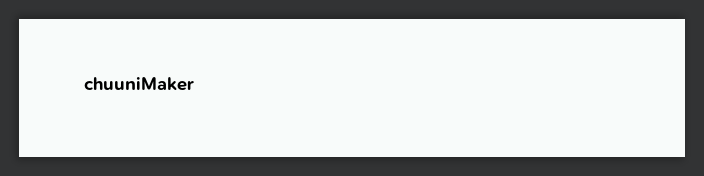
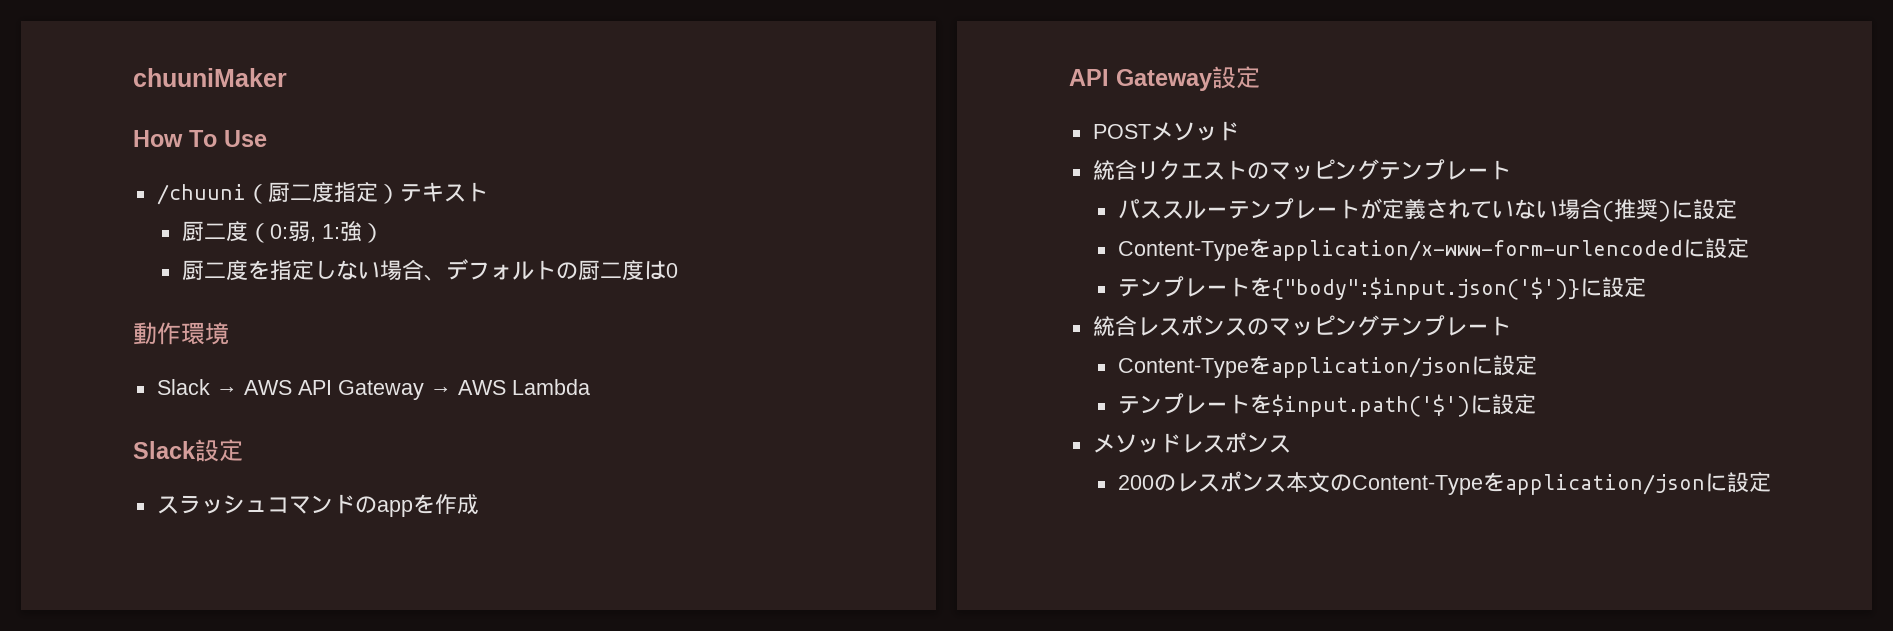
+ How To Use
+ /chuuni（厨二度指定）テキスト
+ 厨二度（0:弱, 1:強）
+ 厨二度を指定しない場合、デフォルトの厨二度は0
+ 動作環境
+ Slack → AWS API Gateway → AWS Lambda
+ Slack設定
+ スラッシュコマンドのappを作成
+ API Gateway設定
+ POSTメソッド
+ 統合リクエストのマッピングテンプレート
+ パススルーテンプレートが定義されていない場合(推奨)に設定
+ Content-Typeをapplication/x-www-form-urlencodedに設定
+ テンプレートを{"body":$input.json('$')}に設定
+ 統合レスポンスのマッピングテンプレート
+ Content-Typeをapplication/jsonに設定
+ テンプレートを$input.path('$')に設定
+ メソッドレスポンス
+ 200のレスポンス本文のContent-Typeをapplication/jsonに設定

